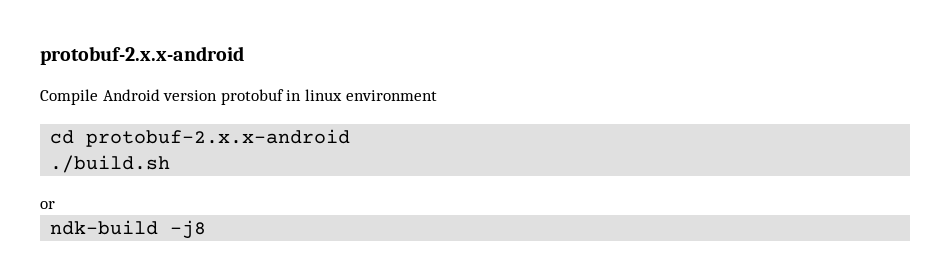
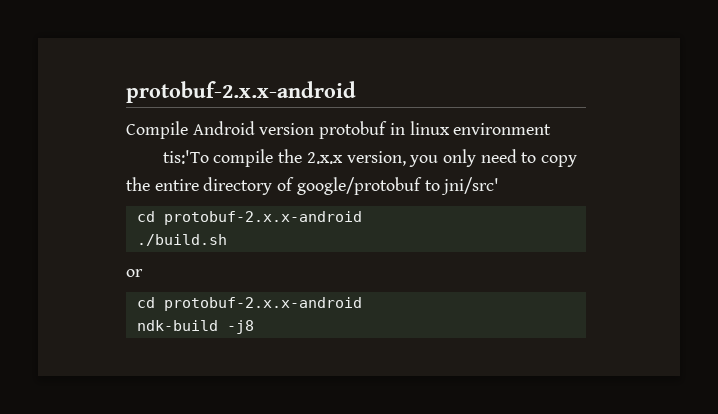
+ tis:'To compile the 2.x.x version, you only need to copy the entire directory of google/protobuf to jni/src'
  or
+ cd protobuf-2.x.x-android

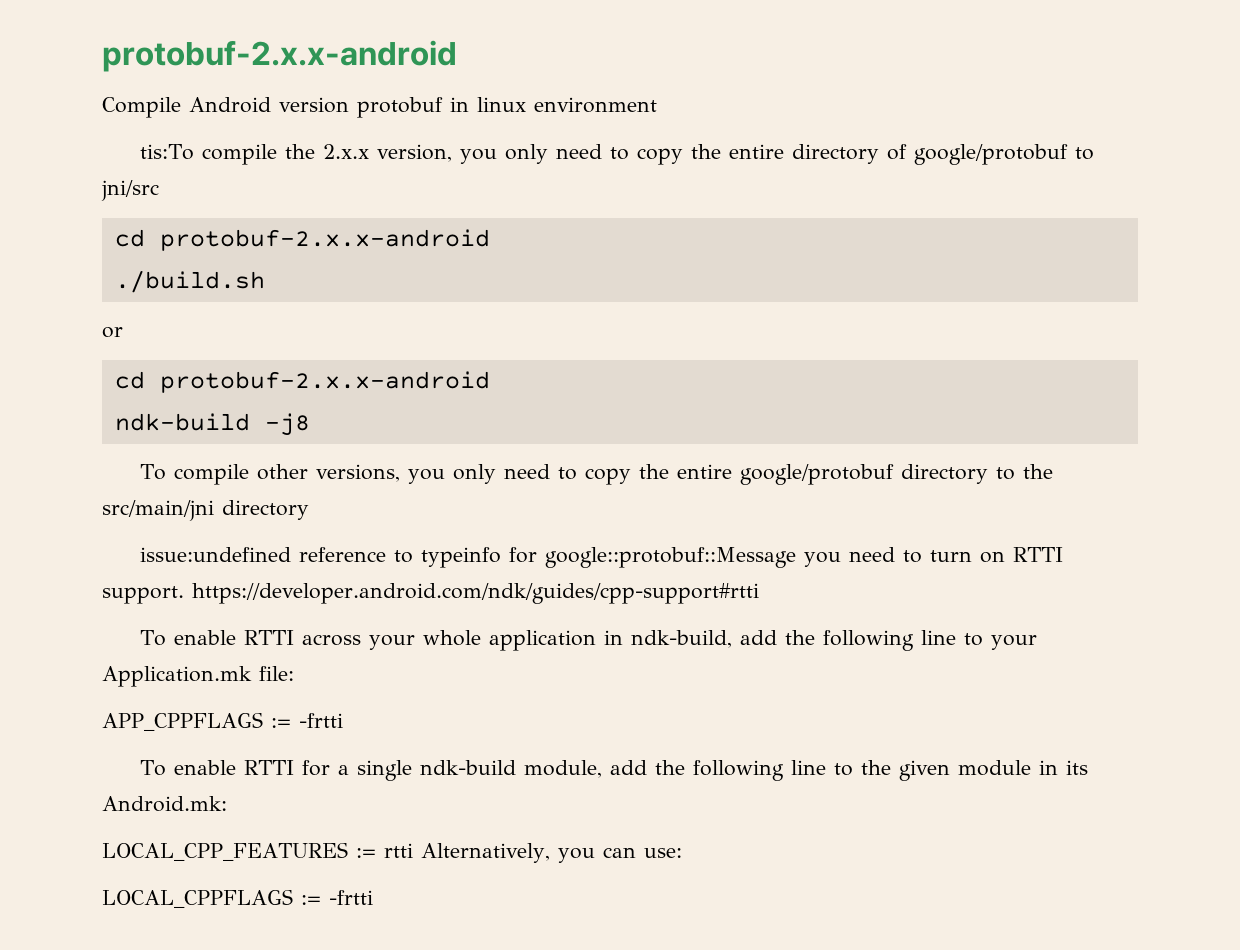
- tis:'To compile the 2.x.x version, you only need to copy the entire directory of google/protobuf to jni/src'
+ tis:To compile the 2.x.x version, you only need to copy the entire directory of google/protobuf to jni/src
+ To compile other versions, you only need to copy the entire google/protobuf directory to the src/main/jni directory
+ issue:undefined reference to typeinfo for google::protobuf::Message you need to turn on RTTI support. https://developer.android.com/ndk/guides/cpp-support#rtti
+ To enable RTTI across your whole application in ndk-build, add the following line to your Application.mk file:
+ APP_CPPFLAGS := -frtti
+ To enable RTTI for a single ndk-build module, add the following line to the given module in its Android.mk:
+ LOCAL_CPP_FEATURES := rtti Alternatively, you can use:
+ LOCAL_CPPFLAGS := -frtti

